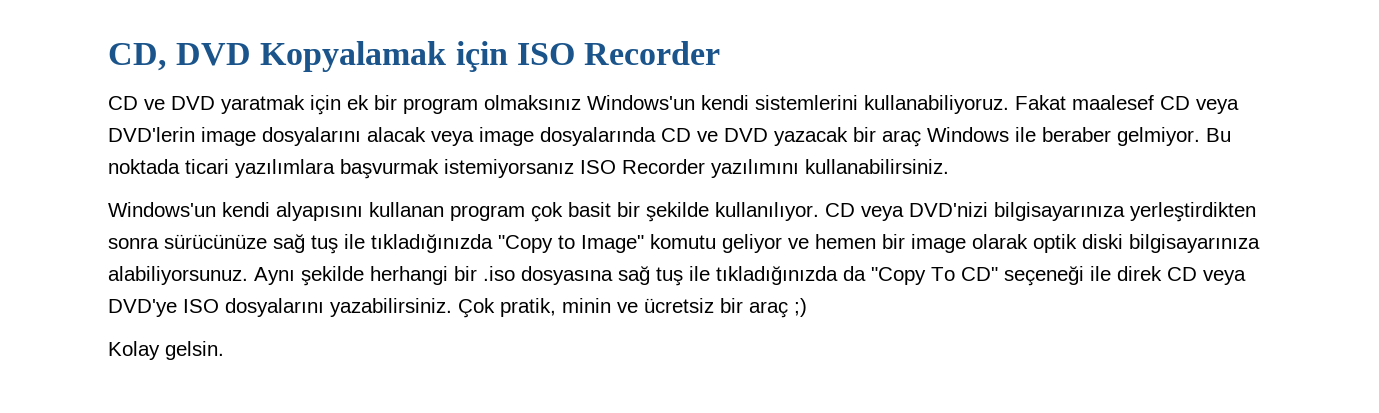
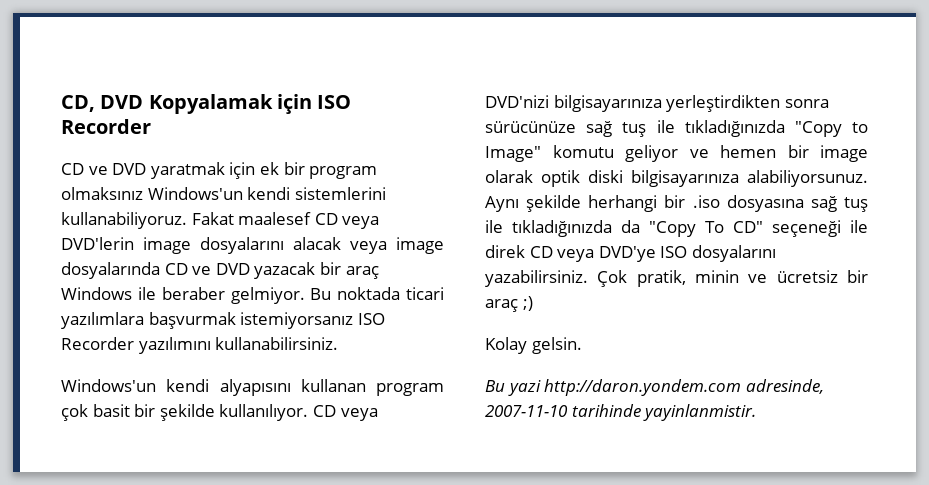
+ Bu yazi http://daron.yondem.com adresinde, 2007-11-10 tarihinde yayinlanmistir.

